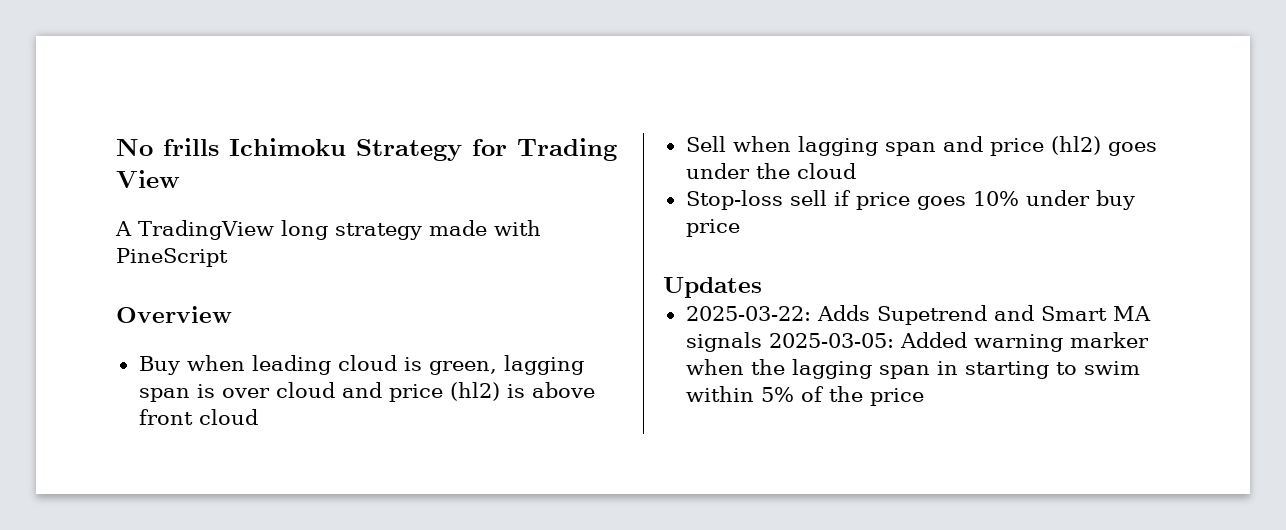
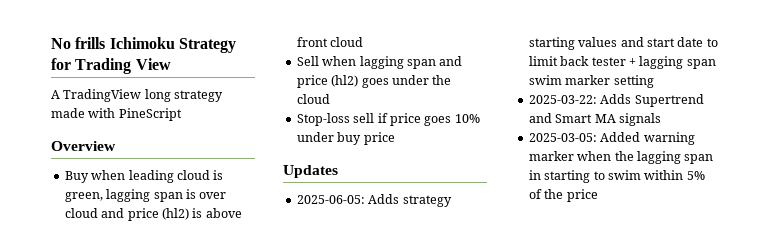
+ 2025-06-05: Adds strategy starting values and start date to limit back tester + lagging span swim marker setting
- 2025-03-22: Adds Supetrend and Smart MA signals 2025-03-05: Added warning marker when the lagging span in starting to swim within 5% of the price
+ 2025-03-22: Adds Supertrend and Smart MA signals
+ 2025-03-05: Added warning marker when the lagging span in starting to swim within 5% of the price

